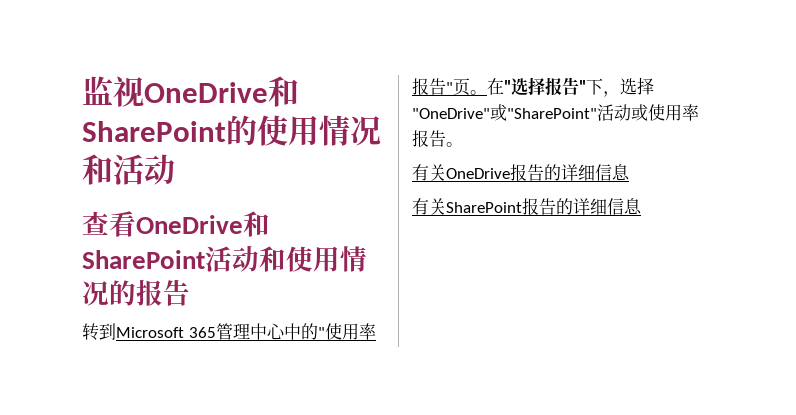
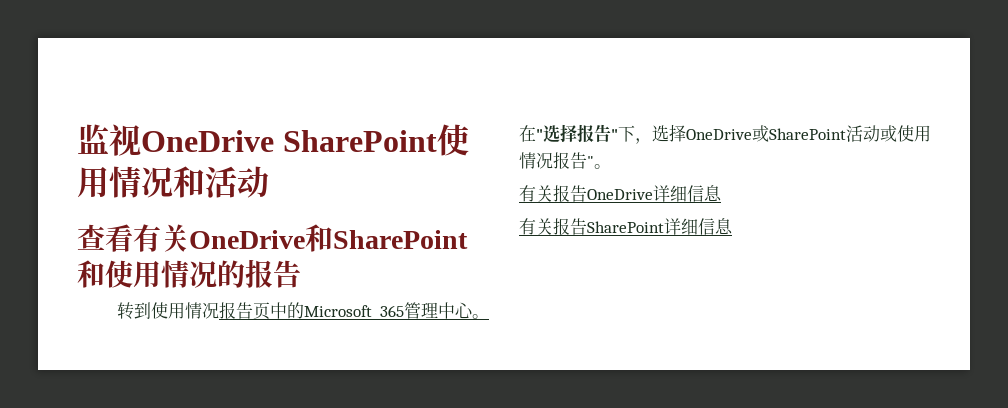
- 监视OneDrive和SharePoint的使用情况和活动
+ 监视OneDrive SharePoint使用情况和活动
- 查看OneDrive和SharePoint活动和使用情况的报告
+ 查看有关OneDrive和SharePoint和使用情况的报告
- 转到Microsoft 365管理中心中的"使用率报告"页。
+ 转到使用情况报告页中的Microsoft 365管理中心。
- 在"选择报告"下，选择"OneDrive"或"SharePoint"活动或使用率报告。
+ 在"选择报告"下，选择OneDrive或SharePoint活动或使用情况报告"。
- 有关OneDrive报告的详细信息
+ 有关报告OneDrive详细信息
- 有关SharePoint报告的详细信息
+ 有关报告SharePoint详细信息

